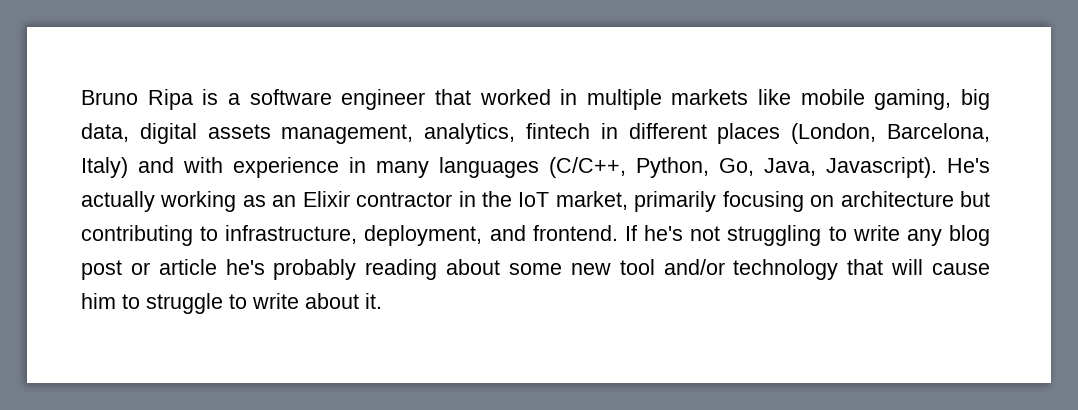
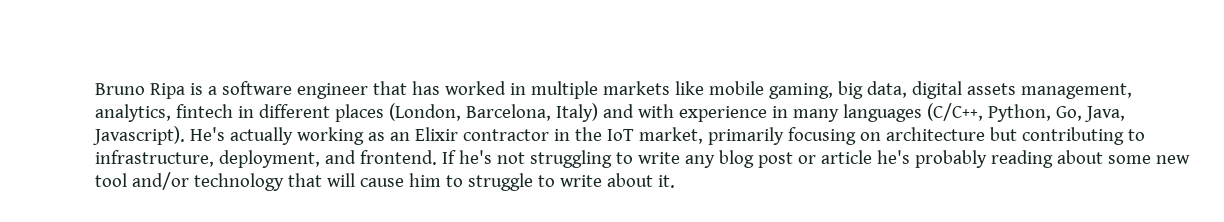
- Bruno Ripa is a software engineer that worked in multiple markets like mobile gaming, big data, digital assets management, analytics, fintech in different places (London, Barcelona, Italy) and with experience in many languages (C/C++, Python, Go, Java, Javascript).
+ Bruno Ripa is a software engineer that has worked in multiple markets like mobile gaming, big data, digital assets management, analytics, fintech in different places (London, Barcelona, Italy) and with experience in many languages (C/C++, Python, Go, Java, Javascript).

